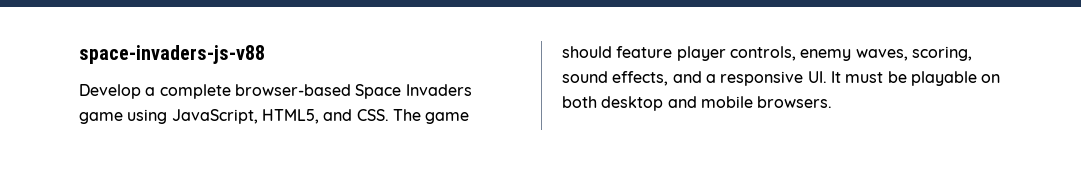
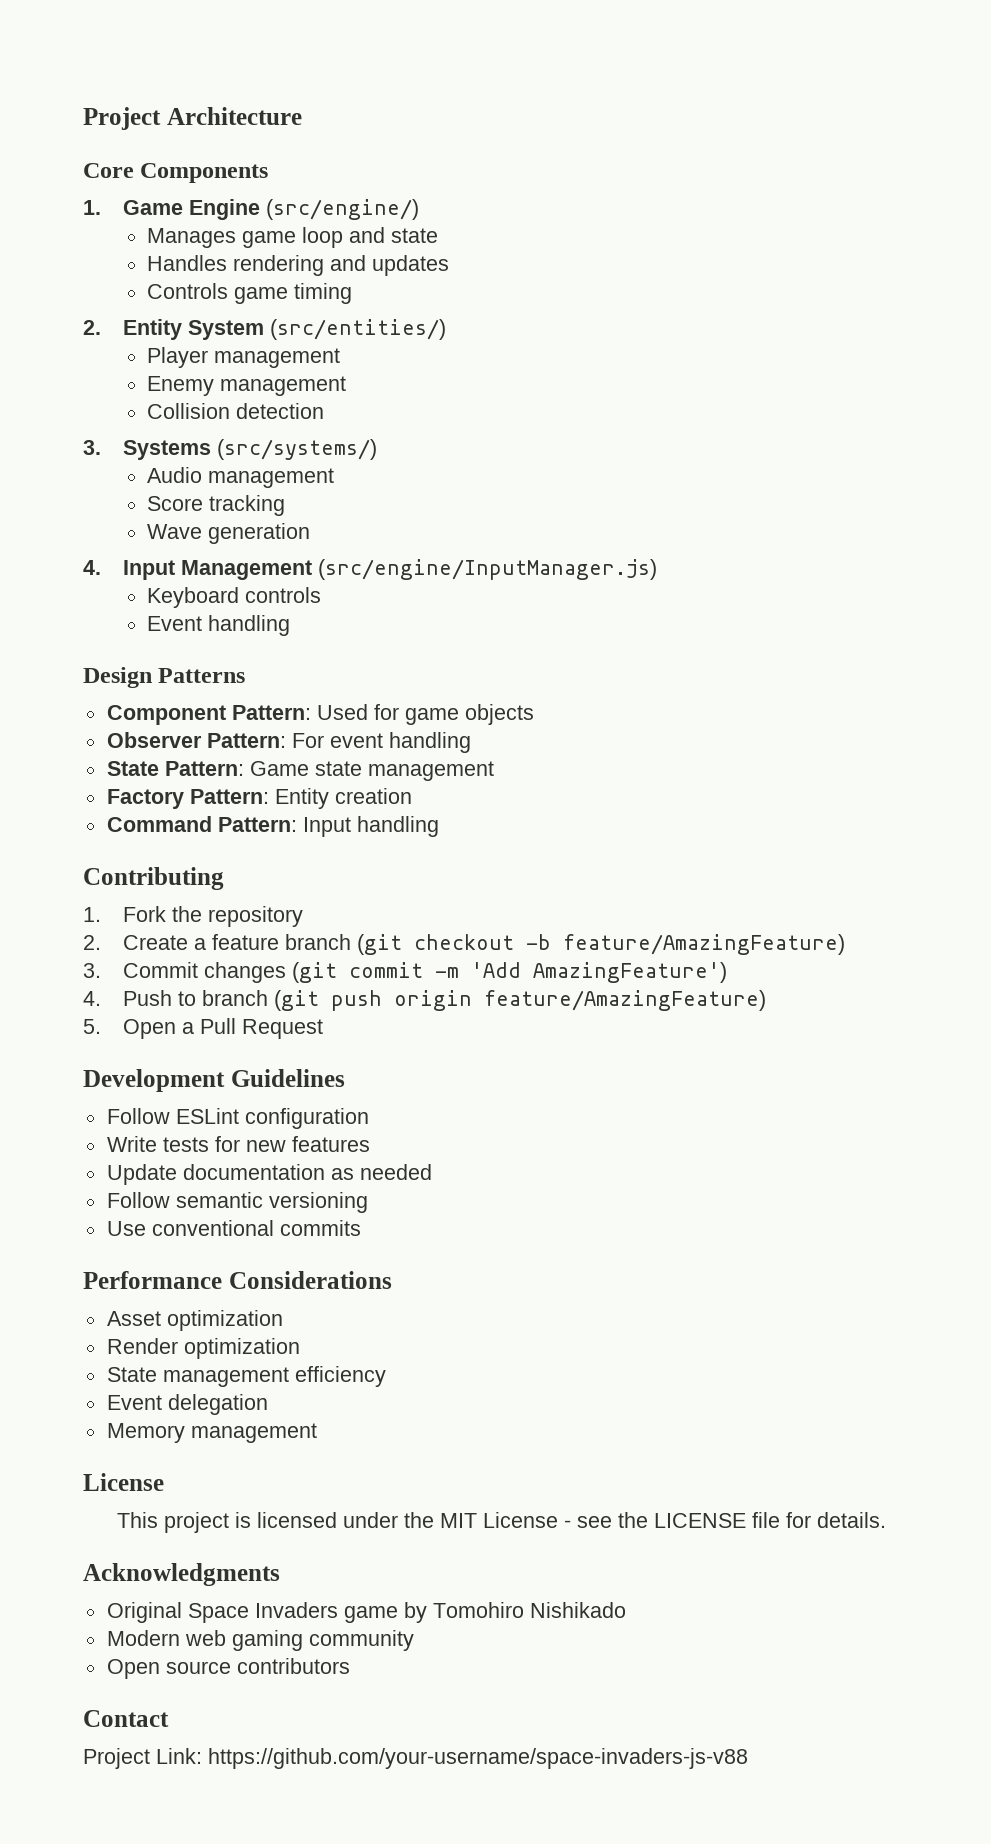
- space-invaders-js-v88
- Develop a complete browser-based Space Invaders game using JavaScript, HTML5, and CSS. The game should feature player controls, enemy waves, scoring, sound effects, and a responsive UI. It must be playable on both desktop and mobile browsers.
+ Project Architecture
+ Core Components
+ 1. Game Engine (src/engine/)
+ Manages game loop and state
+ Handles rendering and updates
+ Controls game timing
+ 2. Entity System (src/entities/)
+ Player management
+ Enemy management
+ Collision detection
+ 3. Systems (src/systems/)
+ Audio management
+ Score tracking
+ Wave generation
+ 4. Input Management (src/engine/InputManager.js)
+ Keyboard controls
+ Event handling
+ Design Patterns
+ Component Pattern: Used for game objects
+ Observer Pattern: For event handling
+ State Pattern: Game state management
+ Factory Pattern: Entity creation
+ Command Pattern: Input handling
+ Contributing
+ 1. Fork the repository
+ 2. Create a feature branch (git checkout -b feature/AmazingFeature)
+ 3. Commit changes (git commit -m 'Add AmazingFeature')
+ 4. Push to branch (git push origin feature/AmazingFeature)
+ 5. Open a Pull Request
+ Development Guidelines
+ Follow ESLint configuration
+ Write tests for new features
+ Update documentation as needed
+ Follow semantic versioning
+ Use conventional commits
+ Performance Considerations
+ Asset optimization
+ Render optimization
+ State management efficiency
+ Event delegation
+ Memory management
+ License
+ This project is licensed under the MIT License - see the LICENSE file for details.
+ Acknowledgments
+ Original Space Invaders game by Tomohiro Nishikado
+ Modern web gaming community
+ Open source contributors
+ Contact
+ Project Link: https://github.com/your-username/space-invaders-js-v88

